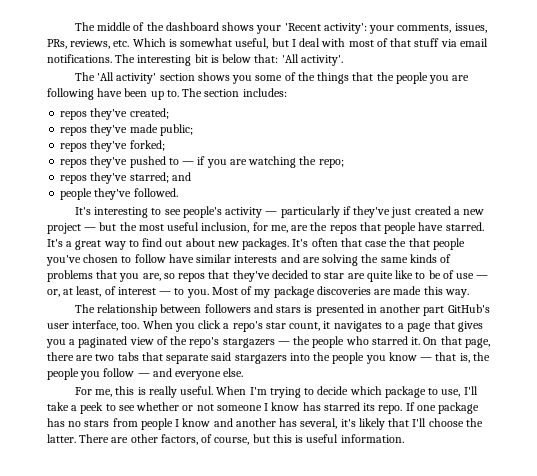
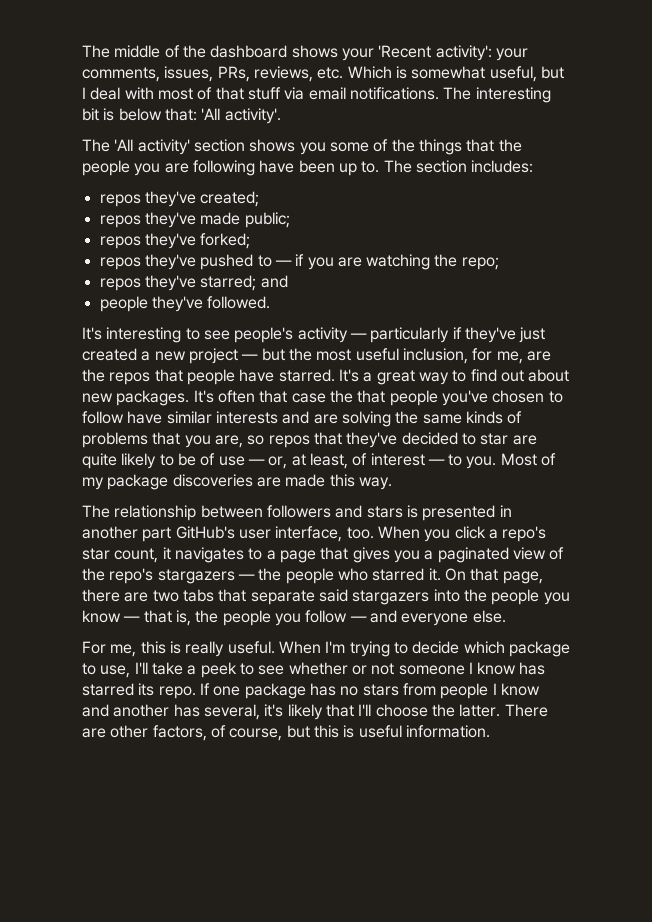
- It's often that case the that people you've chosen to follow have similar interests and are solving the same kinds of problems that you are, so repos that they've decided to star are quite like to be of use — or, at least, of interest — to you.
+ It's often that case the that people you've chosen to follow have similar interests and are solving the same kinds of problems that you are, so repos that they've decided to star are quite likely to be of use — or, at least, of interest — to you.

